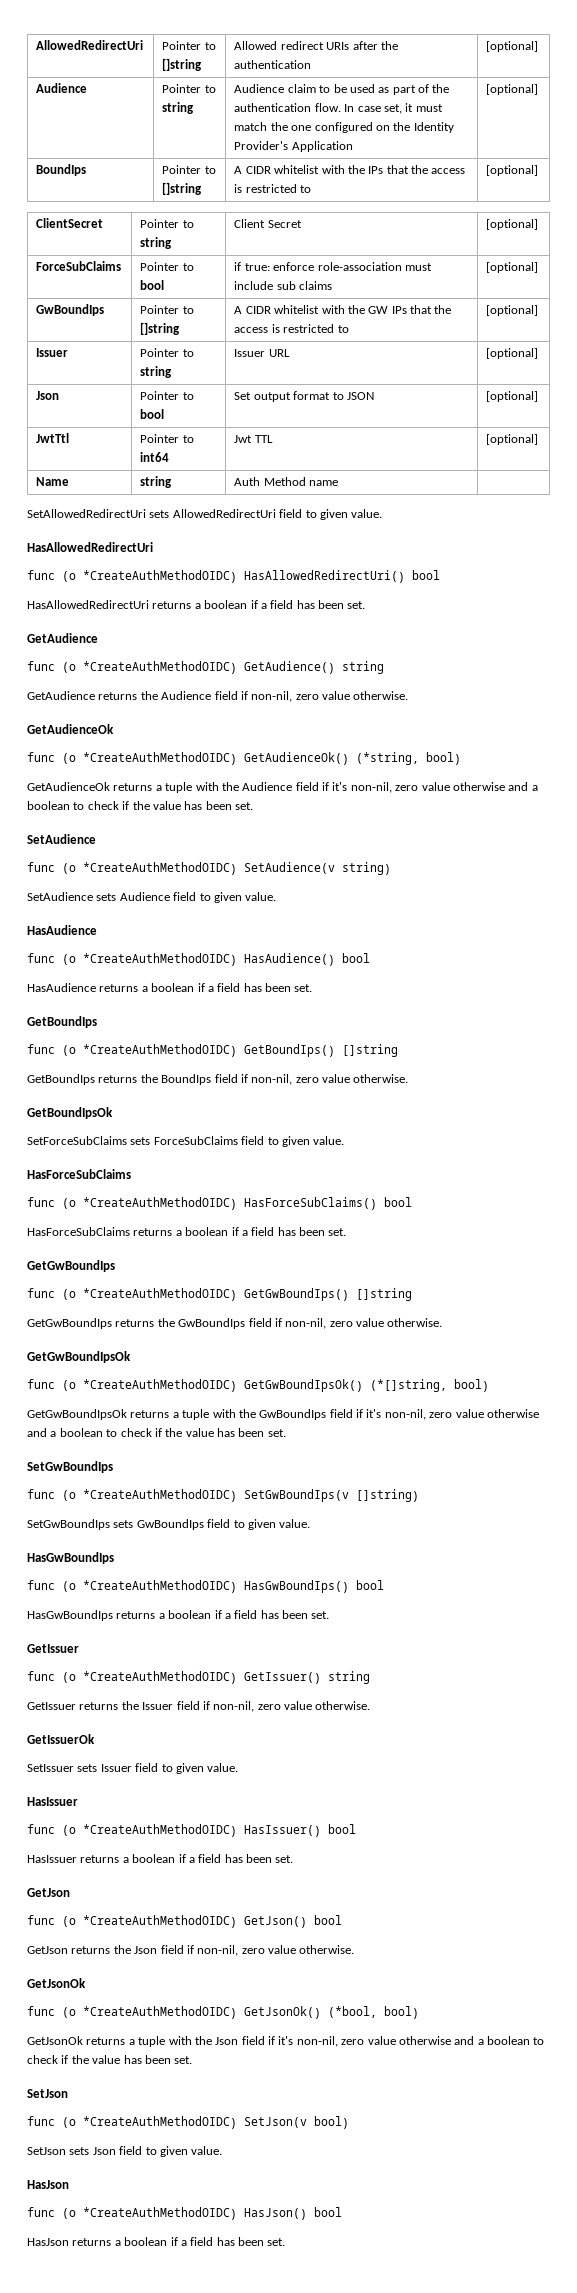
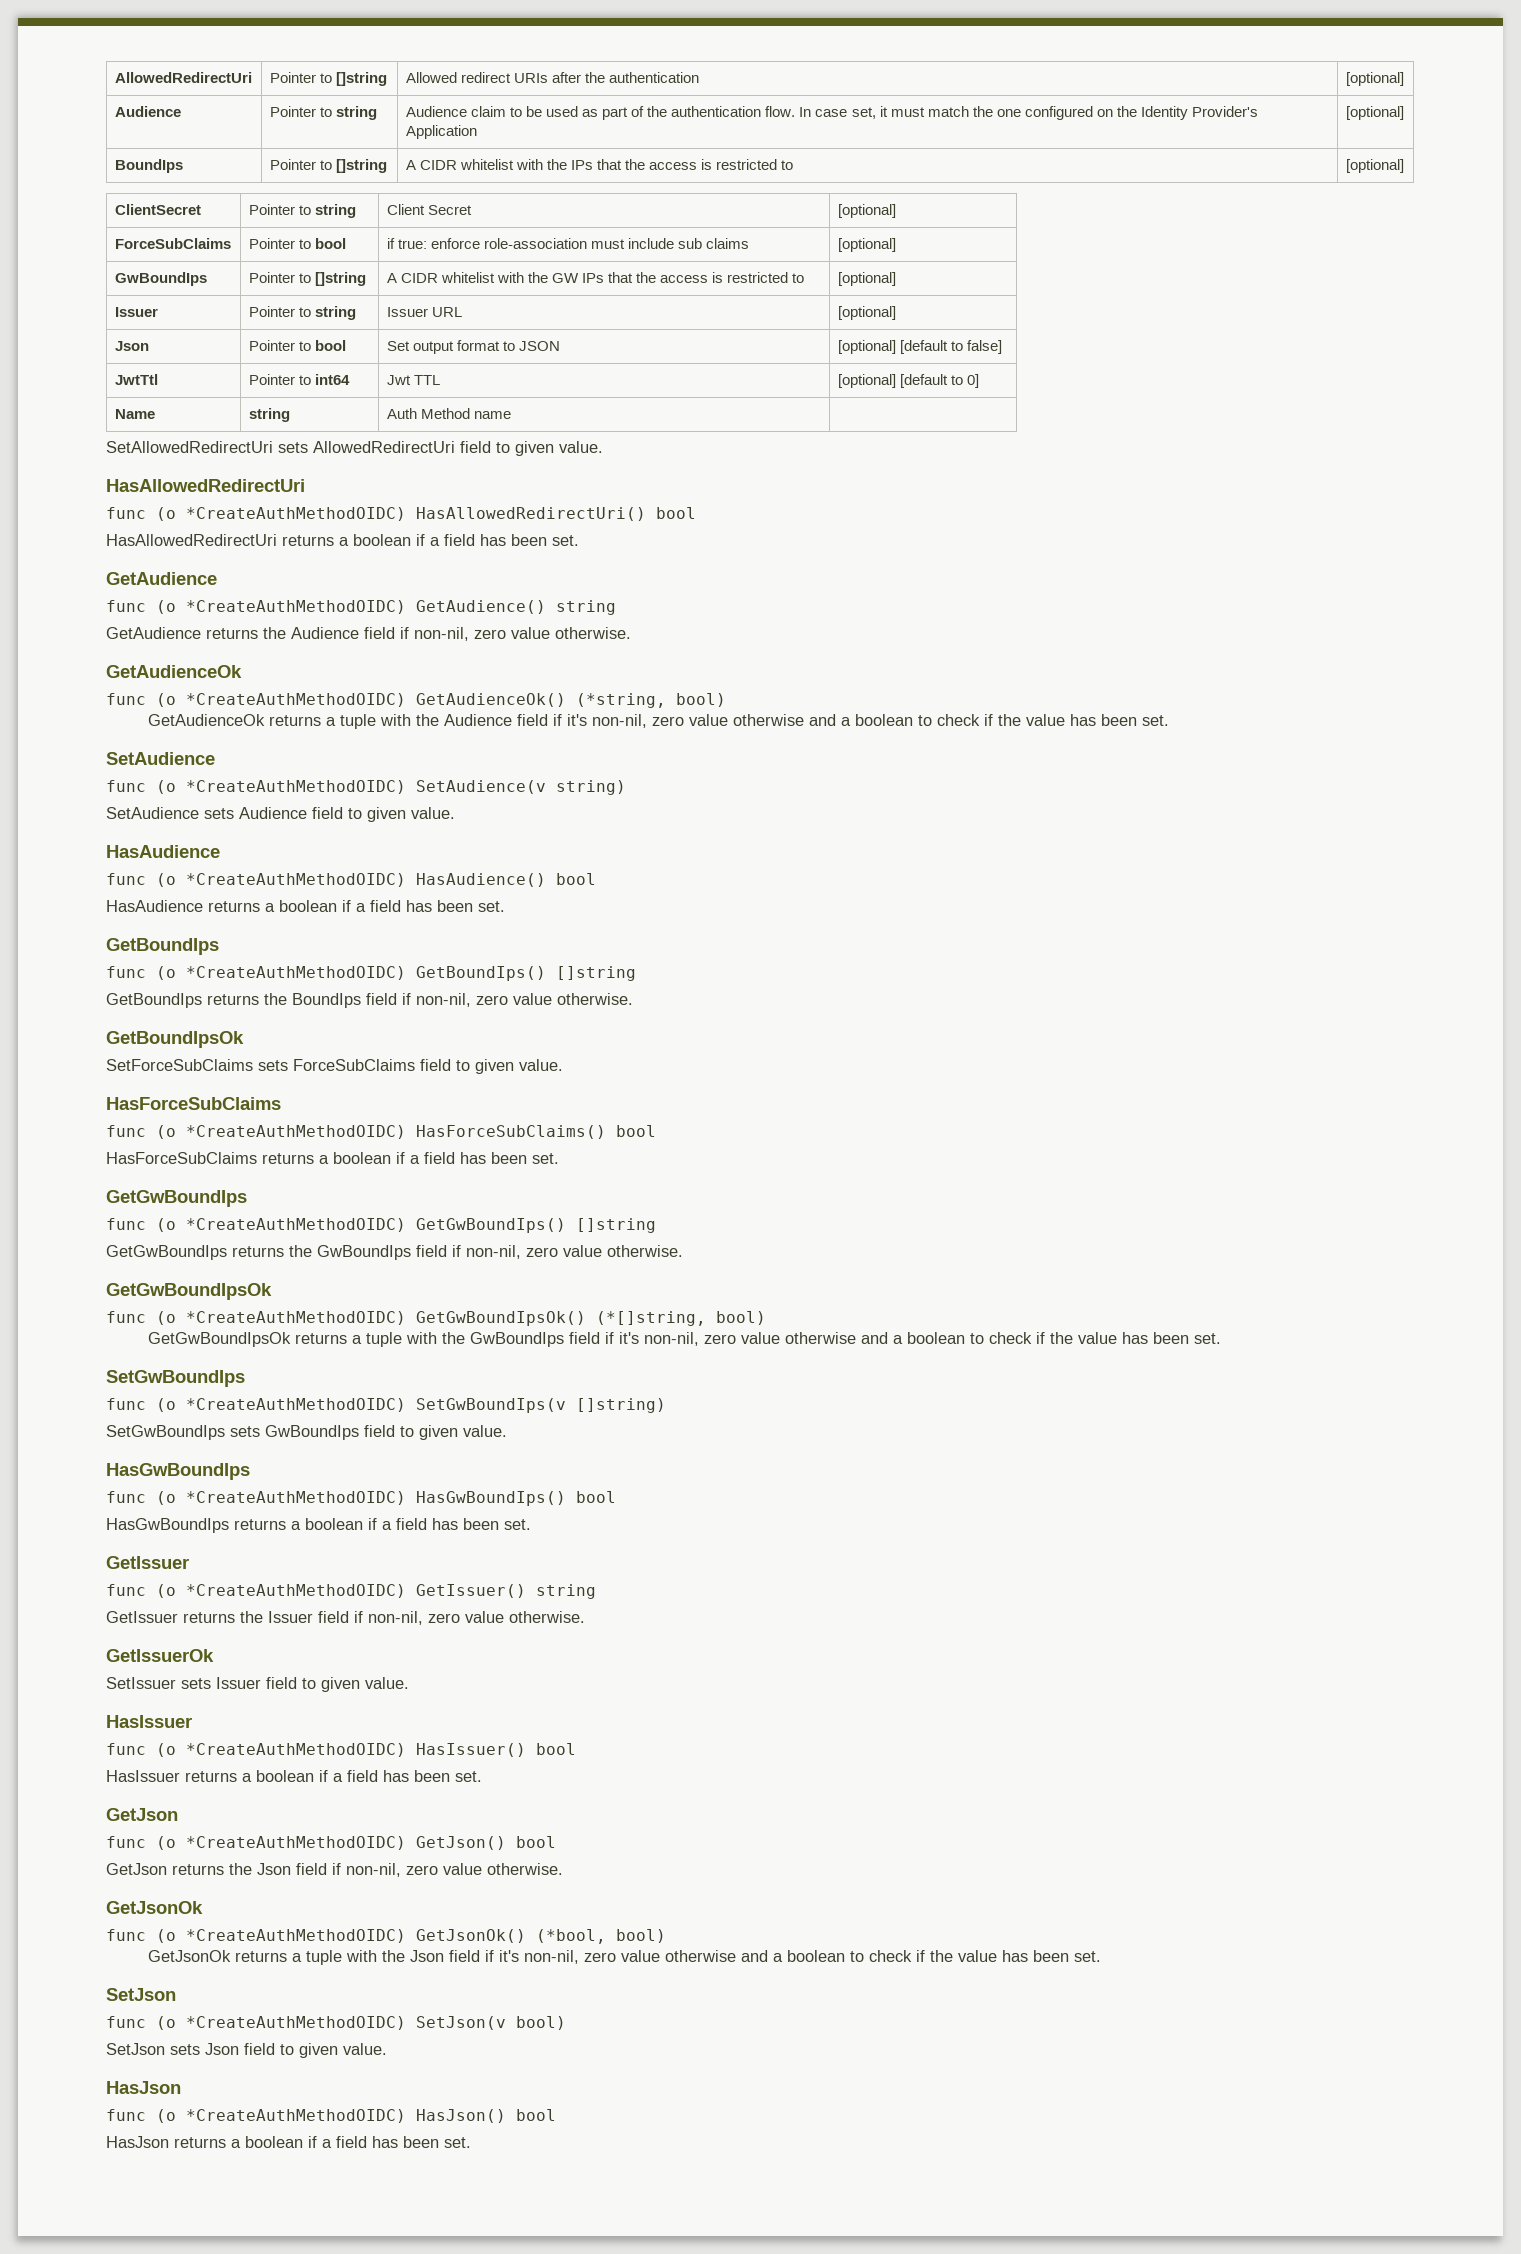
- Json | Pointer to bool | Set output format to JSON | [optional]
+ Json | Pointer to bool | Set output format to JSON | [optional] [default to false]
- JwtTtl | Pointer to int64 | Jwt TTL | [optional]
+ JwtTtl | Pointer to int64 | Jwt TTL | [optional] [default to 0]

